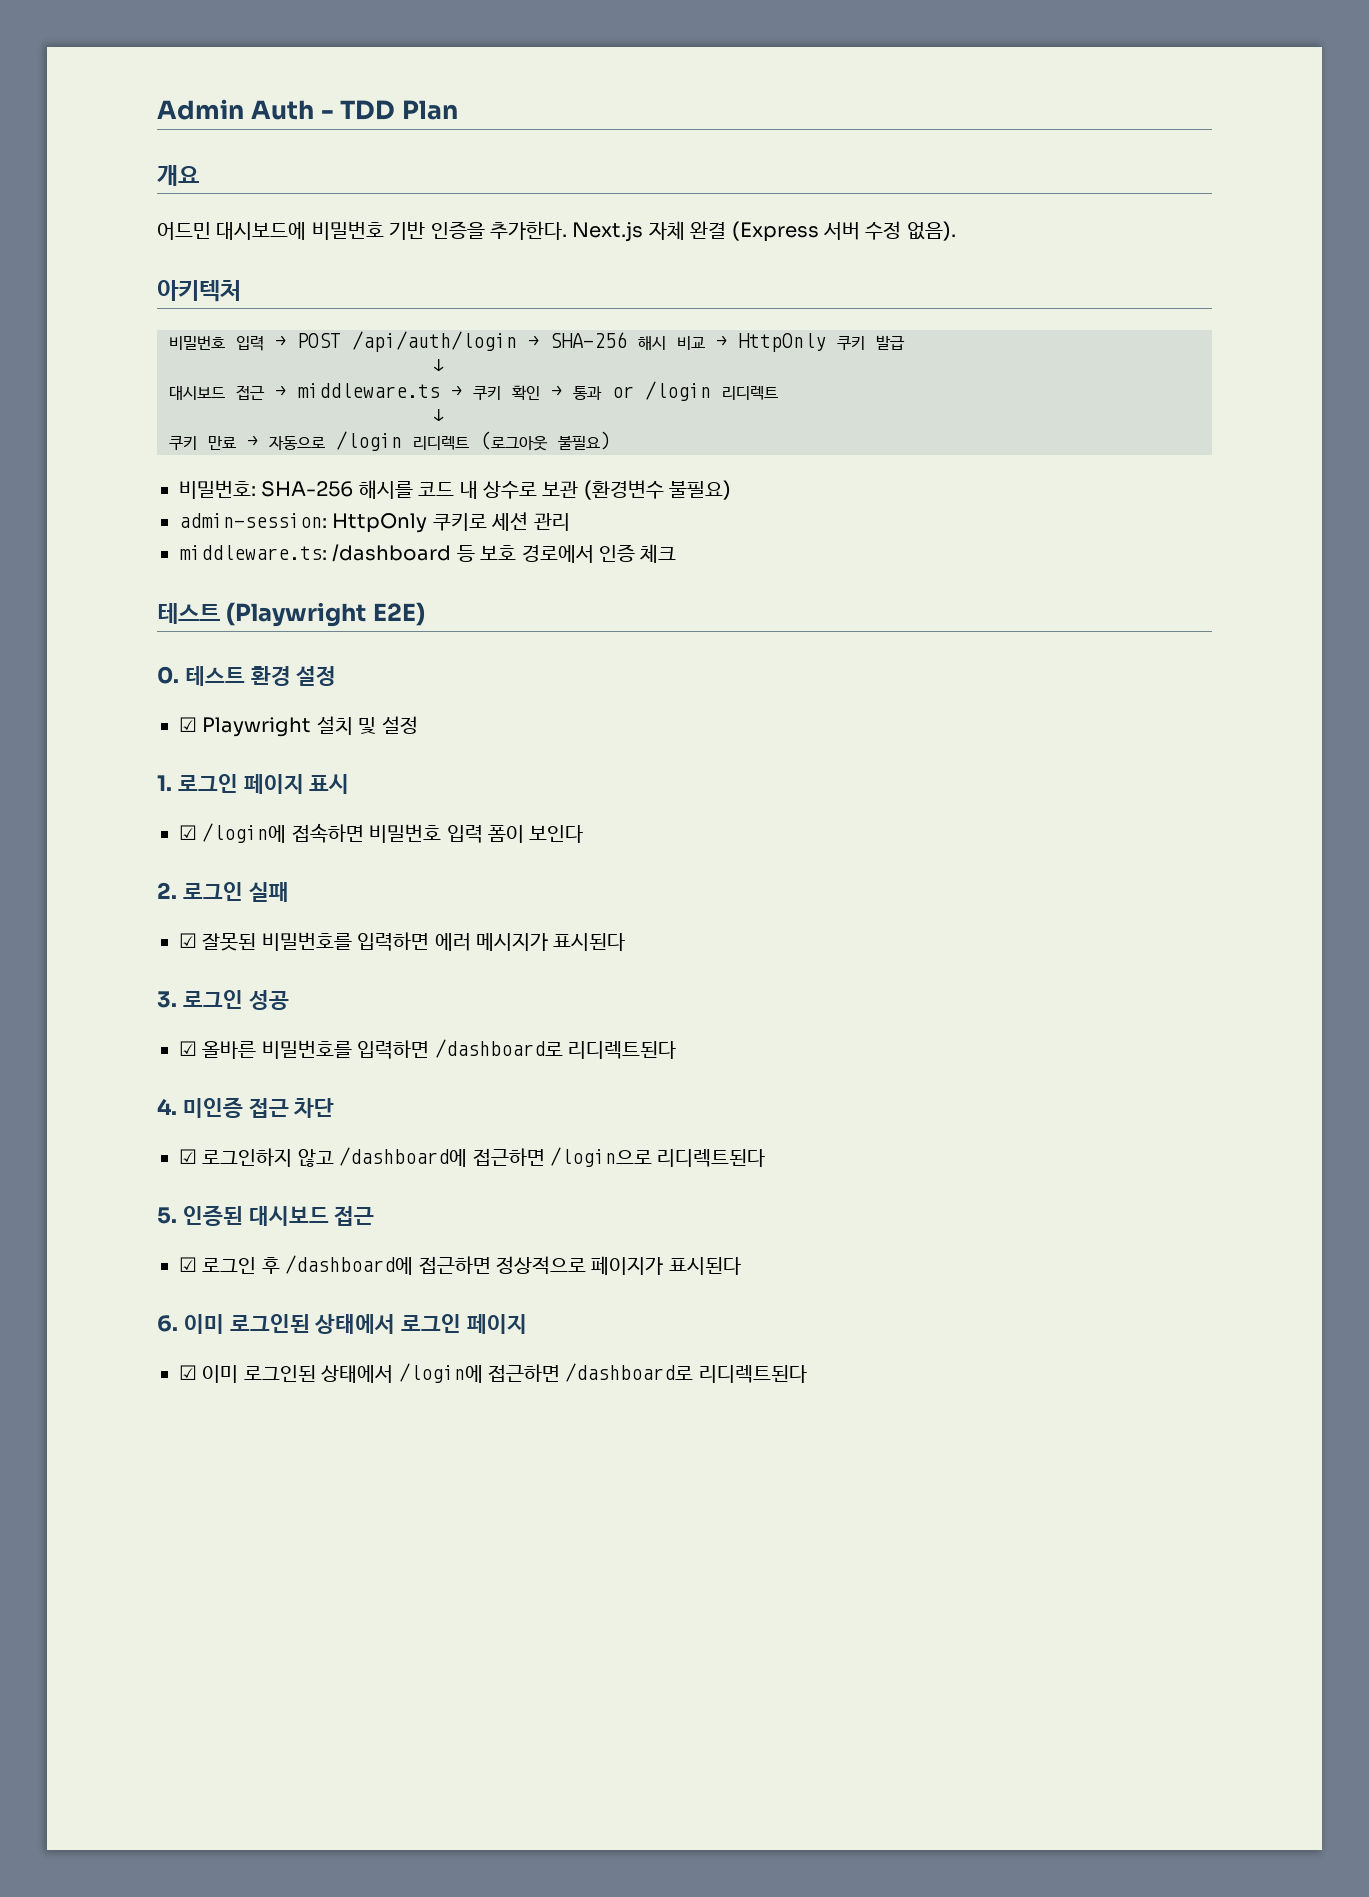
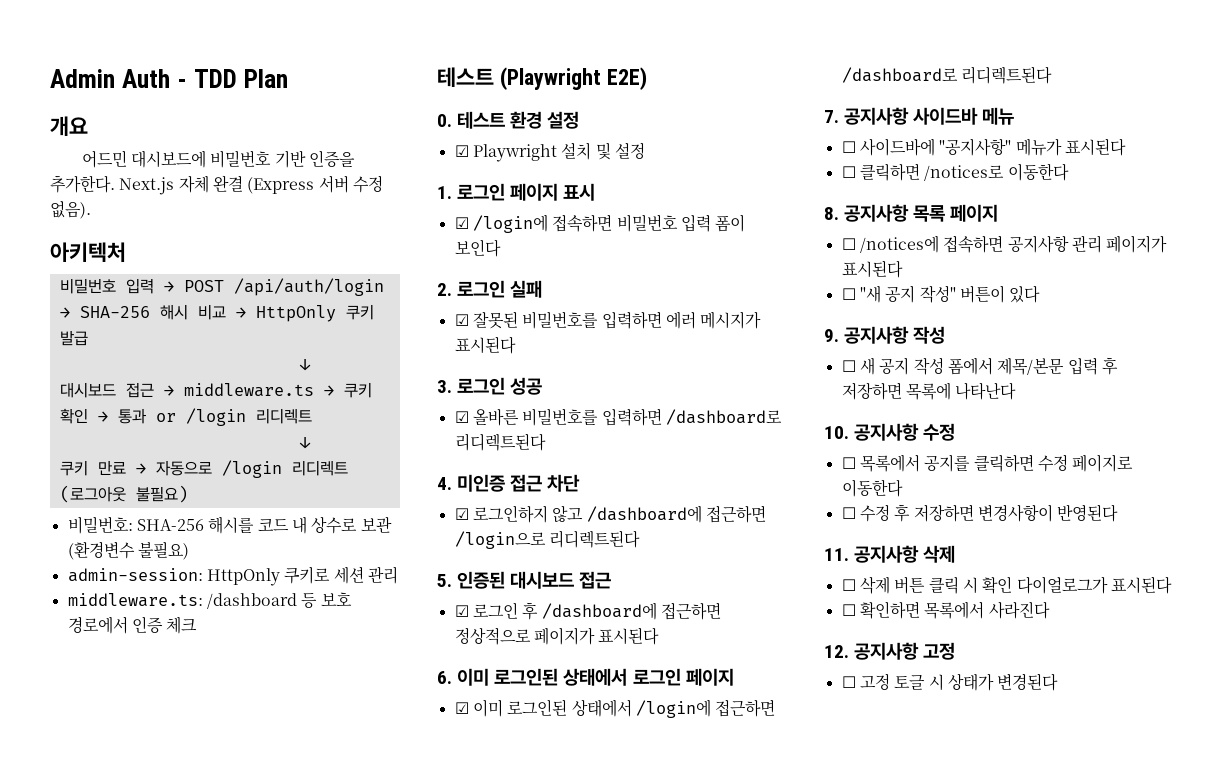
+ 7. 공지사항 사이드바 메뉴
+ ☐ 사이드바에 "공지사항" 메뉴가 표시된다
+ ☐ 클릭하면 /notices로 이동한다
+ 8. 공지사항 목록 페이지
+ ☐ /notices에 접속하면 공지사항 관리 페이지가 표시된다
+ ☐ "새 공지 작성" 버튼이 있다
+ 9. 공지사항 작성
+ ☐ 새 공지 작성 폼에서 제목/본문 입력 후 저장하면 목록에 나타난다
+ 10. 공지사항 수정
+ ☐ 목록에서 공지를 클릭하면 수정 페이지로 이동한다
+ ☐ 수정 후 저장하면 변경사항이 반영된다
+ 11. 공지사항 삭제
+ ☐ 삭제 버튼 클릭 시 확인 다이얼로그가 표시된다
+ ☐ 확인하면 목록에서 사라진다
+ 12. 공지사항 고정
+ ☐ 고정 토글 시 상태가 변경된다

